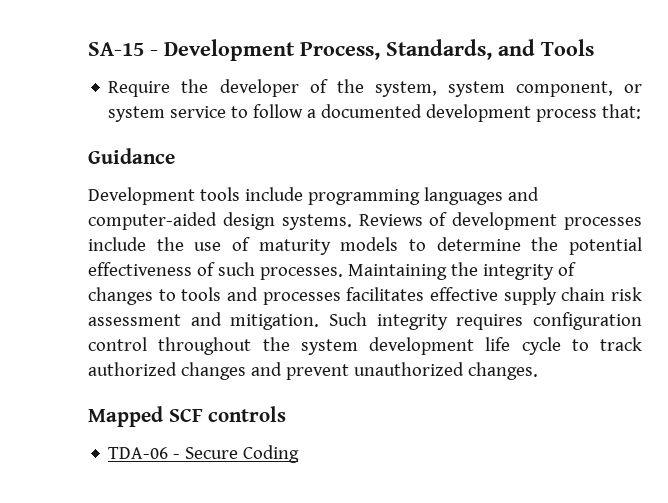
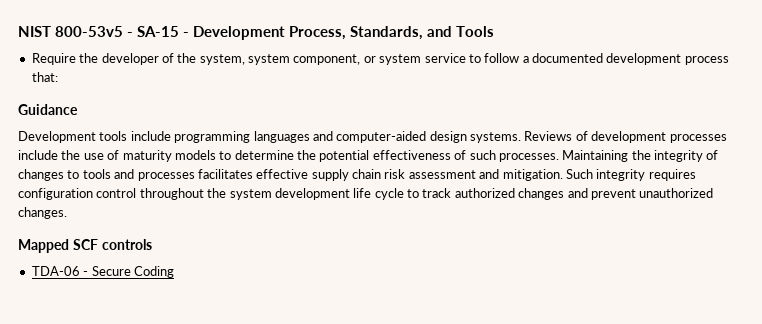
- SA-15 - Development Process, Standards, and Tools
+ NIST 800-53v5 - SA-15 - Development Process, Standards, and Tools

